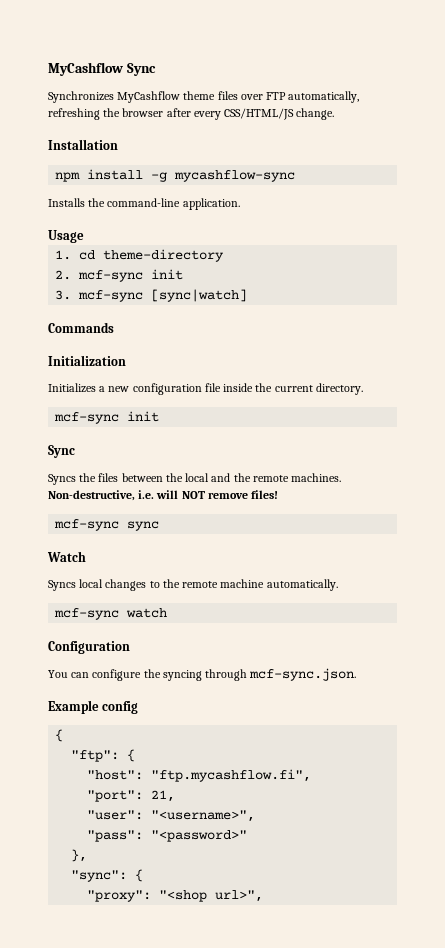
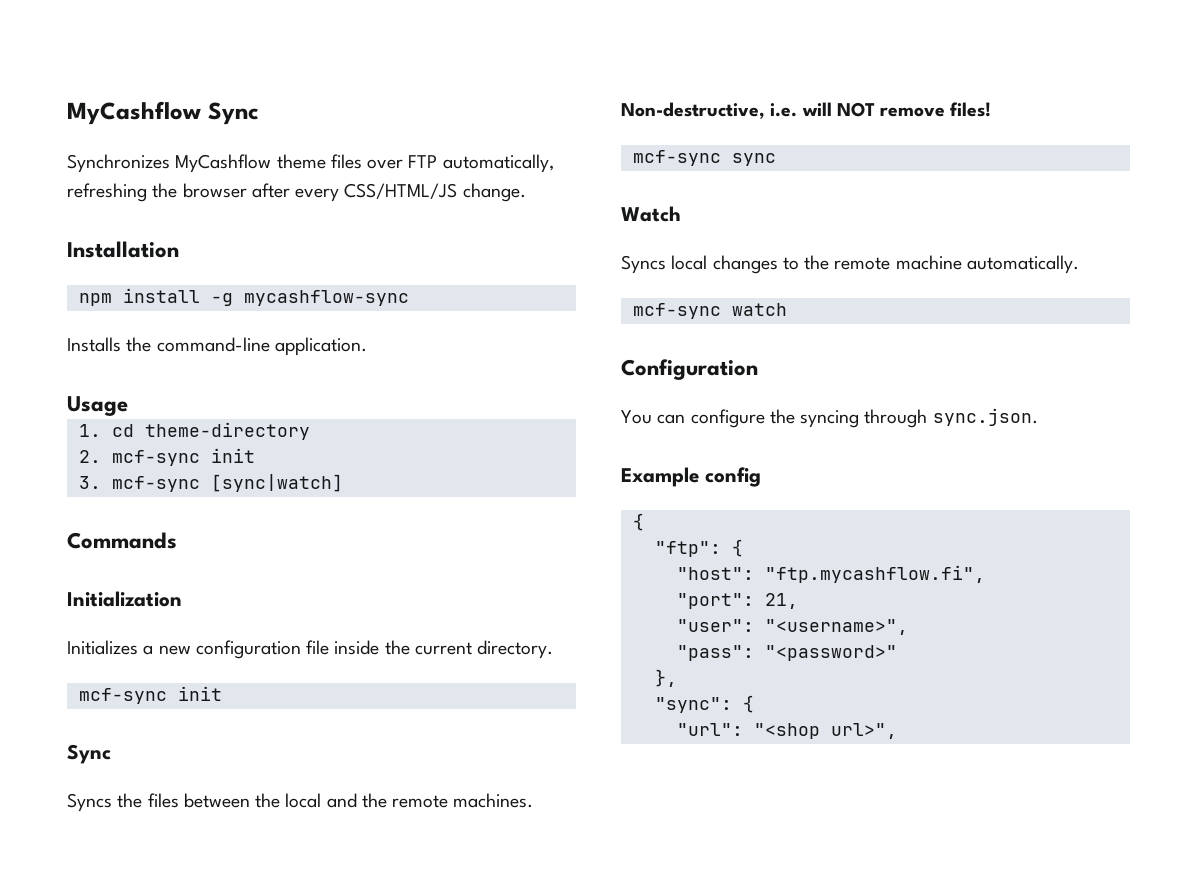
- You can configure the syncing through mcf-sync.json.
+ You can configure the syncing through sync.json.
- "proxy": "<shop url>",
+ "url": "<shop url>",

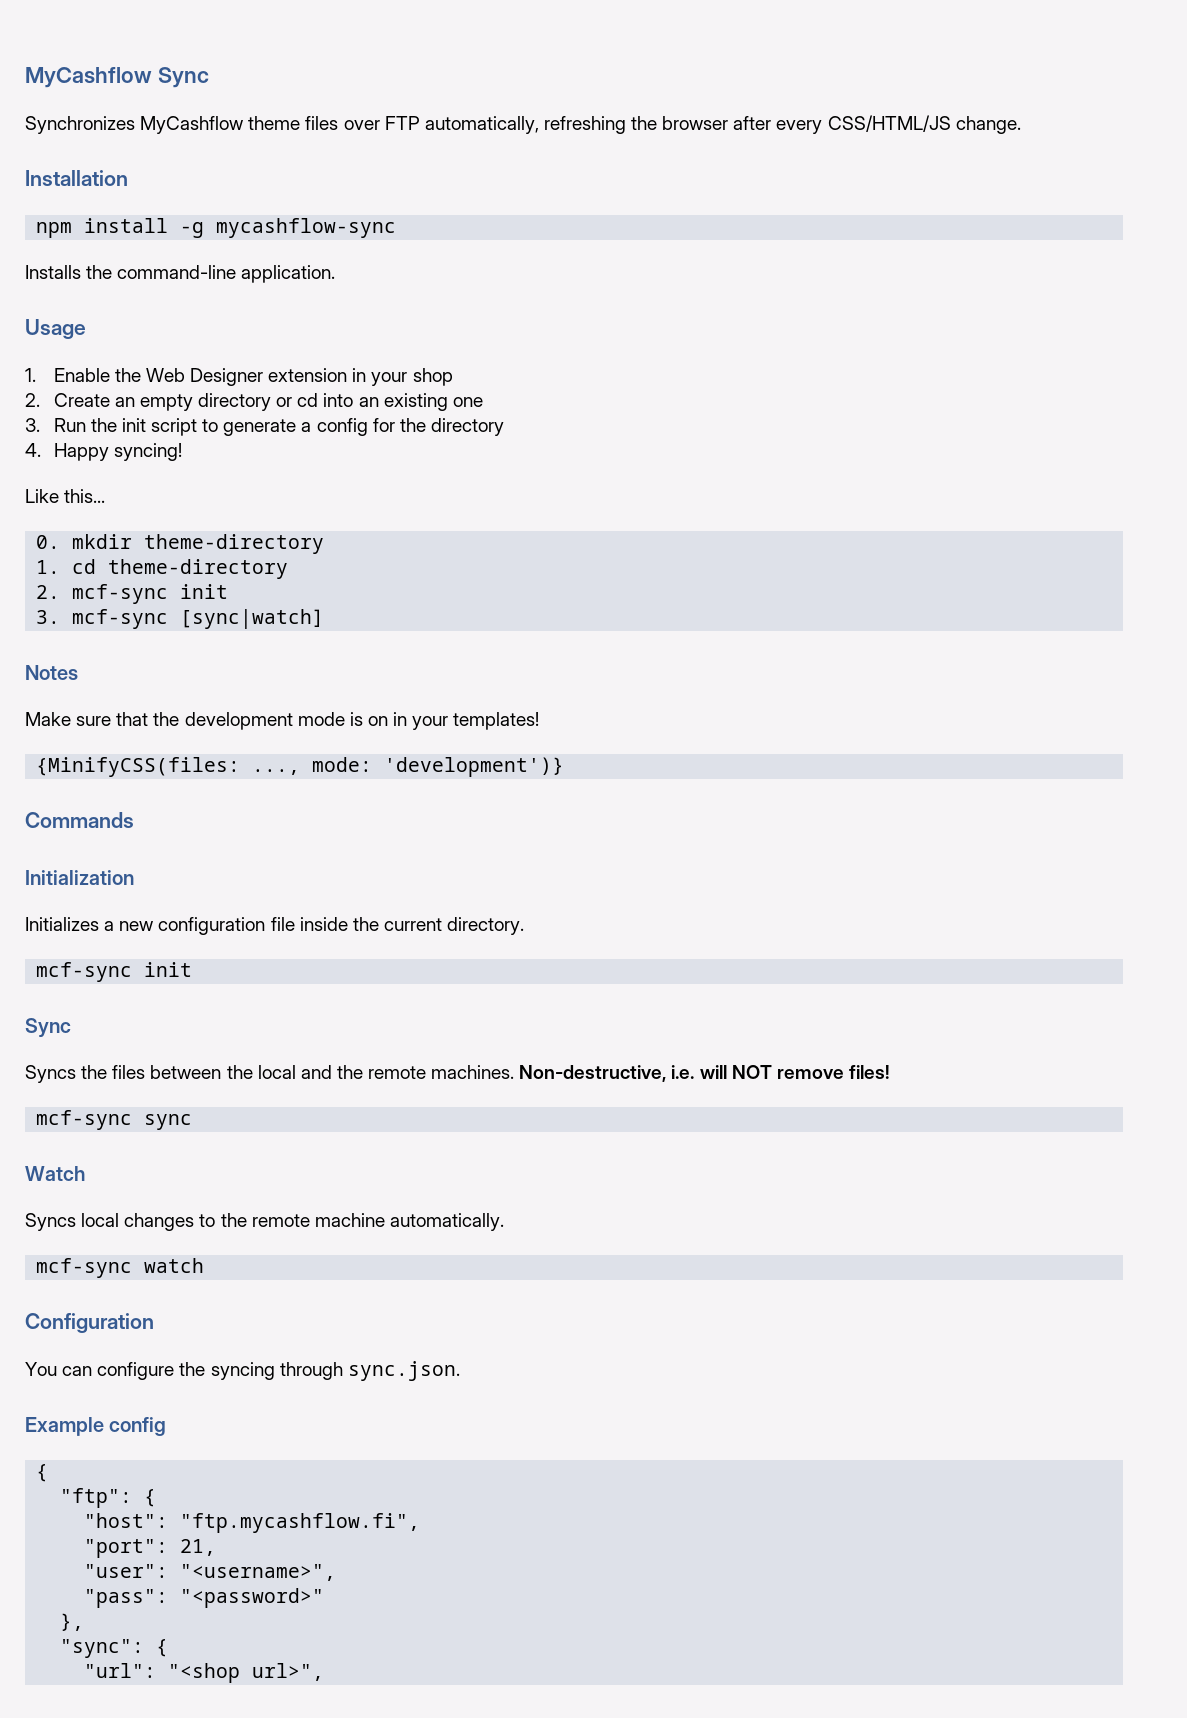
+ 1. Enable the Web Designer extension in your shop
+ 2. Create an empty directory or cd into an existing one
+ 3. Run the init script to generate a config for the directory
+ 4. Happy syncing!
+ Like this...
+ 0. mkdir theme-directory
+ Notes
+ Make sure that the development mode is on in your templates!
+ {MinifyCSS(files: ..., mode: 'development')}

